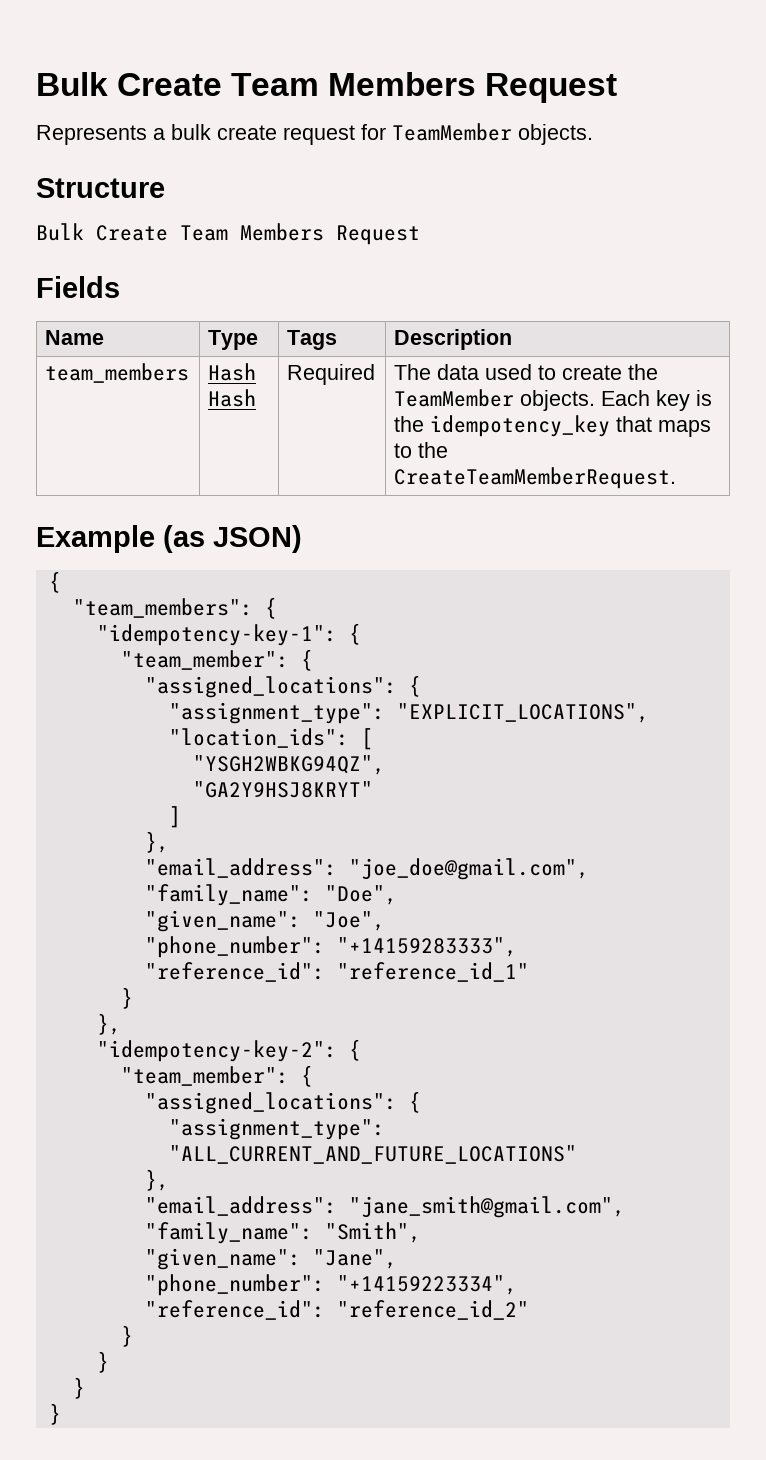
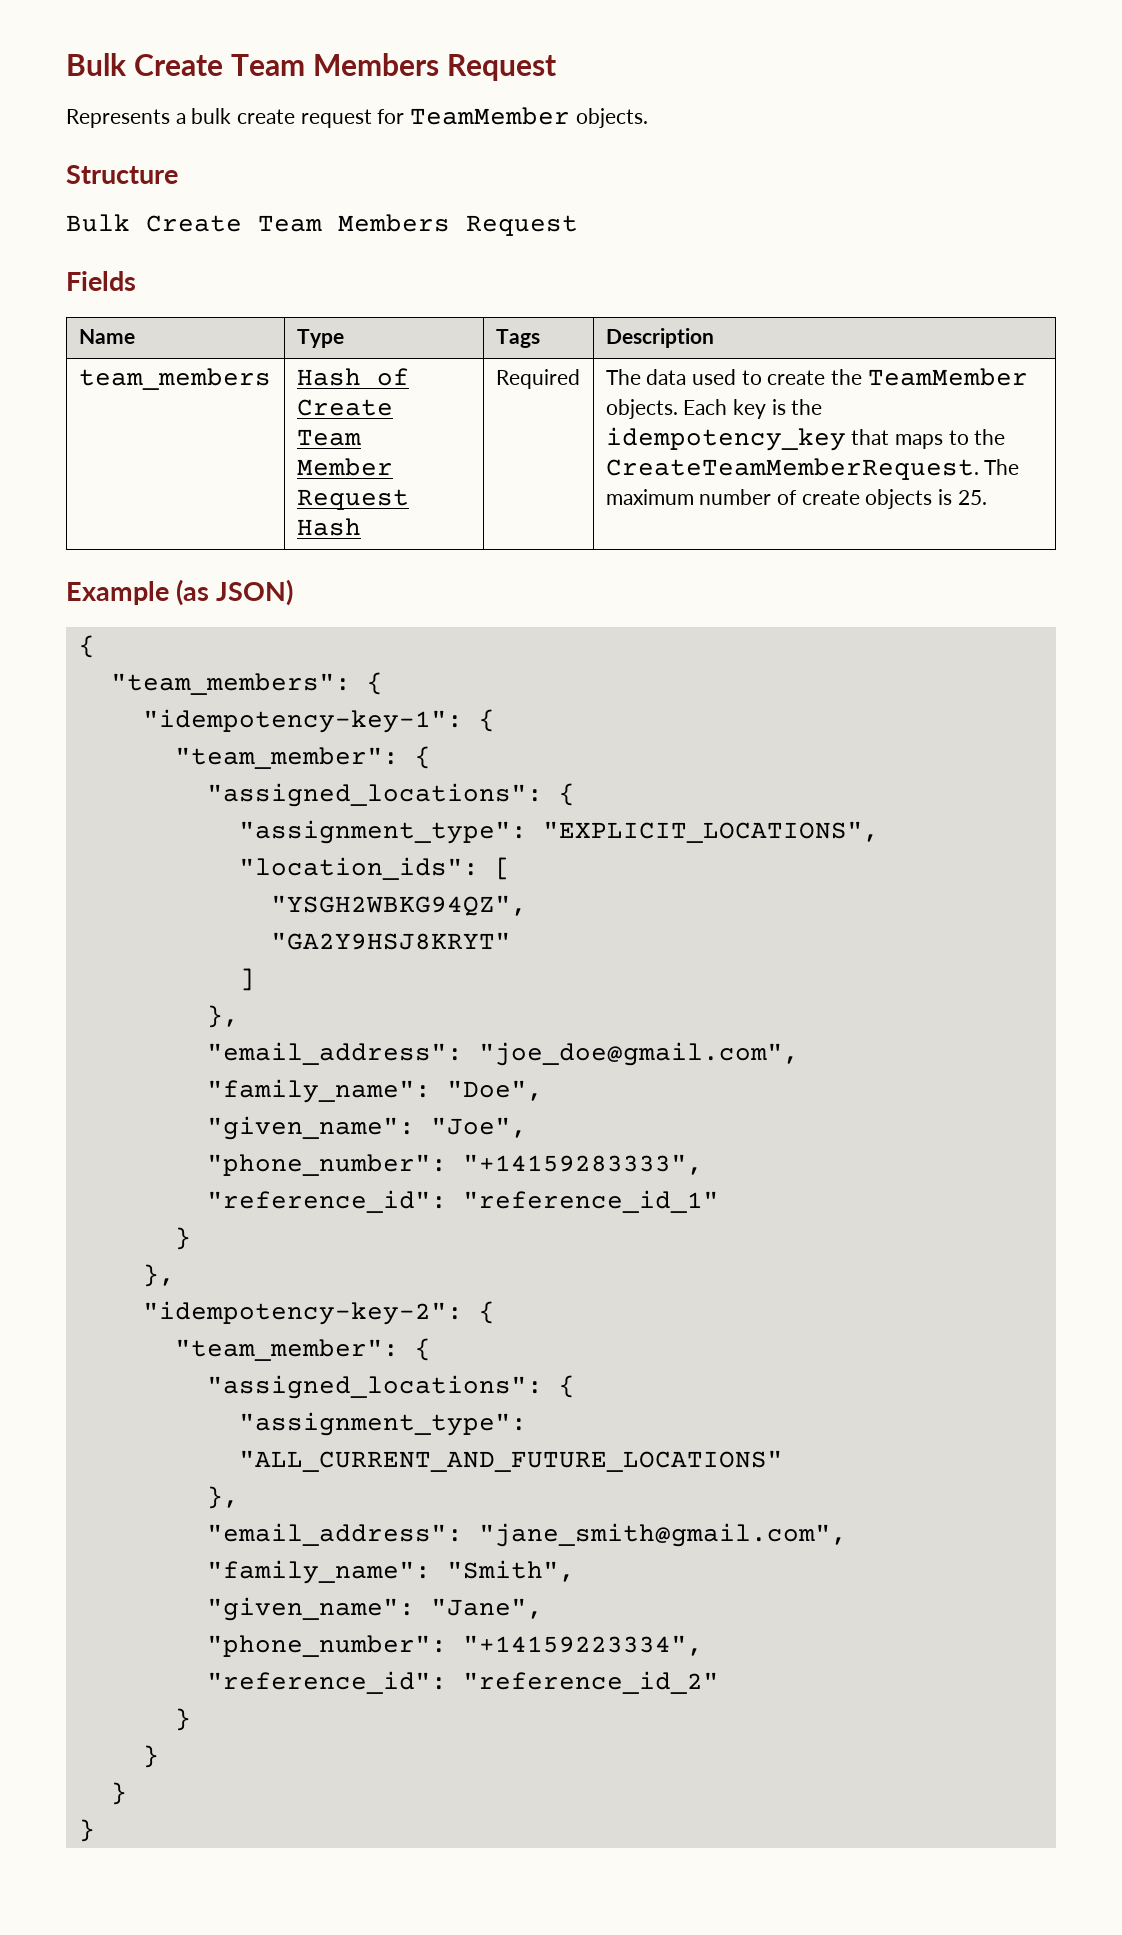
- team_members | Hash Hash | Required | The data used to create the TeamMember objects. Each key is the idempotency_key that maps to the CreateTeamMemberRequest.
+ team_members | Hash of Create Team Member Request Hash | Required | The data used to create the TeamMember objects. Each key is the idempotency_key that maps to the CreateTeamMemberRequest. The maximum number of create objects is 25.

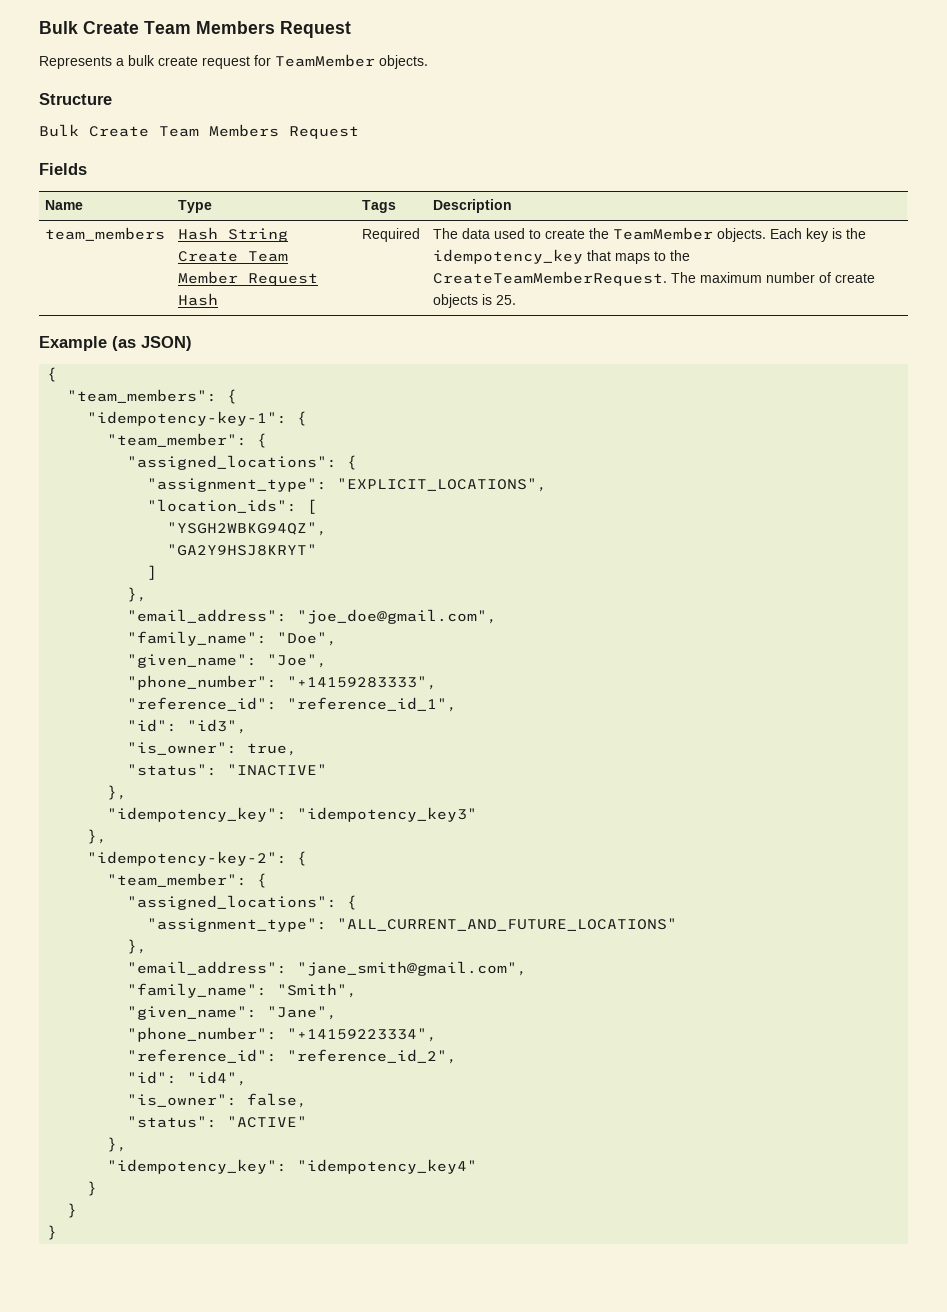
- team_members | Hash of Create Team Member Request Hash | Required | The data used to create the TeamMember objects. Each key is the idempotency_key that maps to the CreateTeamMemberRequest. The maximum number of create objects is 25.
+ team_members | Hash String Create Team Member Request Hash | Required | The data used to create the TeamMember objects. Each key is the idempotency_key that maps to the CreateTeamMemberRequest. The maximum number of create objects is 25.
- "reference_id": "reference_id_1"
- }
+ "reference_id": "reference_id_1",
+ "id": "id3",
+ "is_owner": true,
+ "status": "INACTIVE"
+ },
+ "idempotency_key": "idempotency_key3"
- "reference_id": "reference_id_2"
- }
+ "reference_id": "reference_id_2",
+ "id": "id4",
+ "is_owner": false,
+ "status": "ACTIVE"
+ },
+ "idempotency_key": "idempotency_key4"

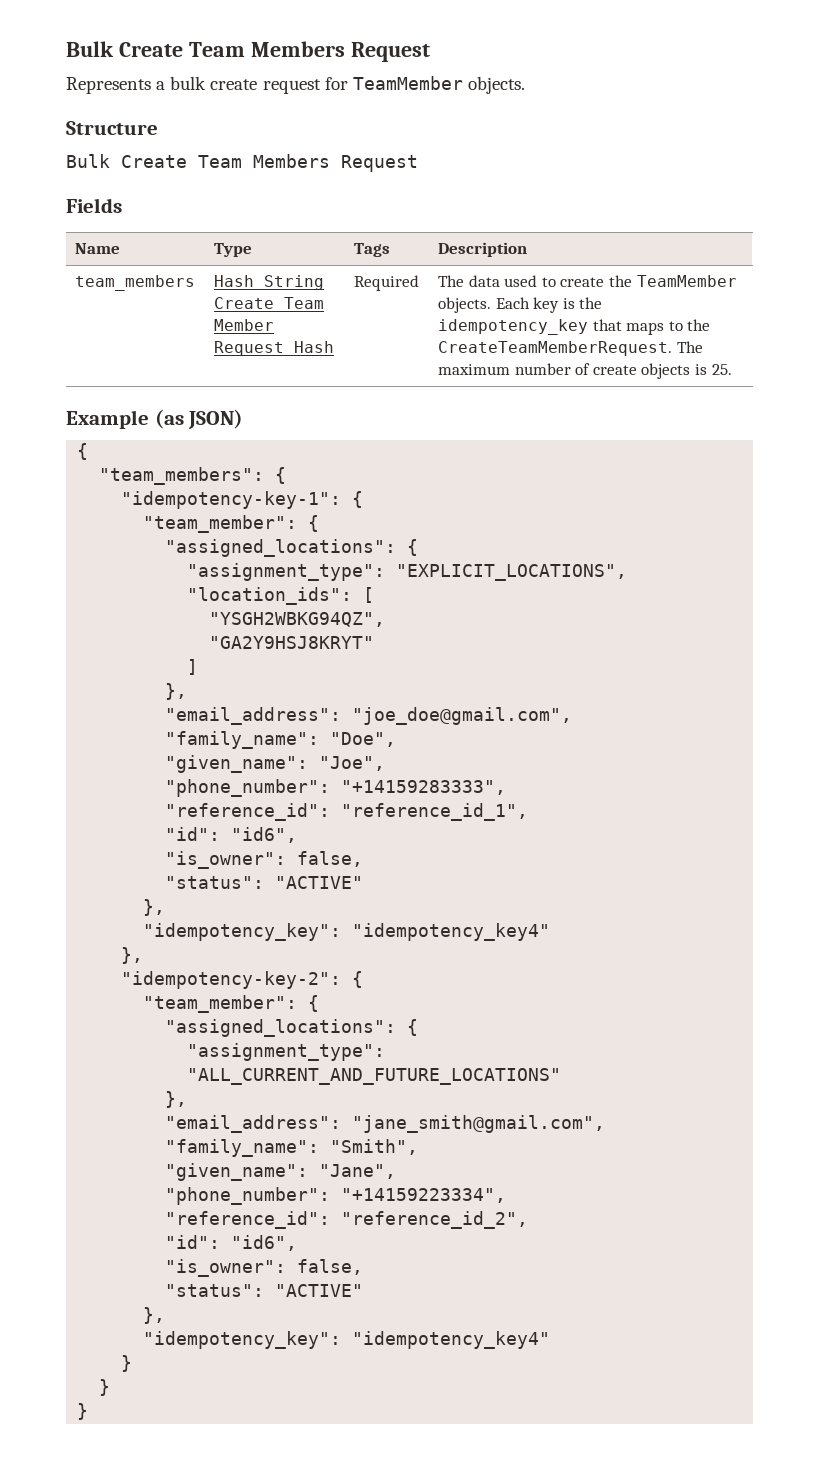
  "reference_id": "reference_id_1",
- "id": "id3",
- "is_owner": true,
- "status": "INACTIVE"
+ "id": "id6",
+ "is_owner": false,
+ "status": "ACTIVE"
  },
- "idempotency_key": "idempotency_key3"
+ "idempotency_key": "idempotency_key4"
  "reference_id": "reference_id_2",
- "id": "id4",
+ "id": "id6",

